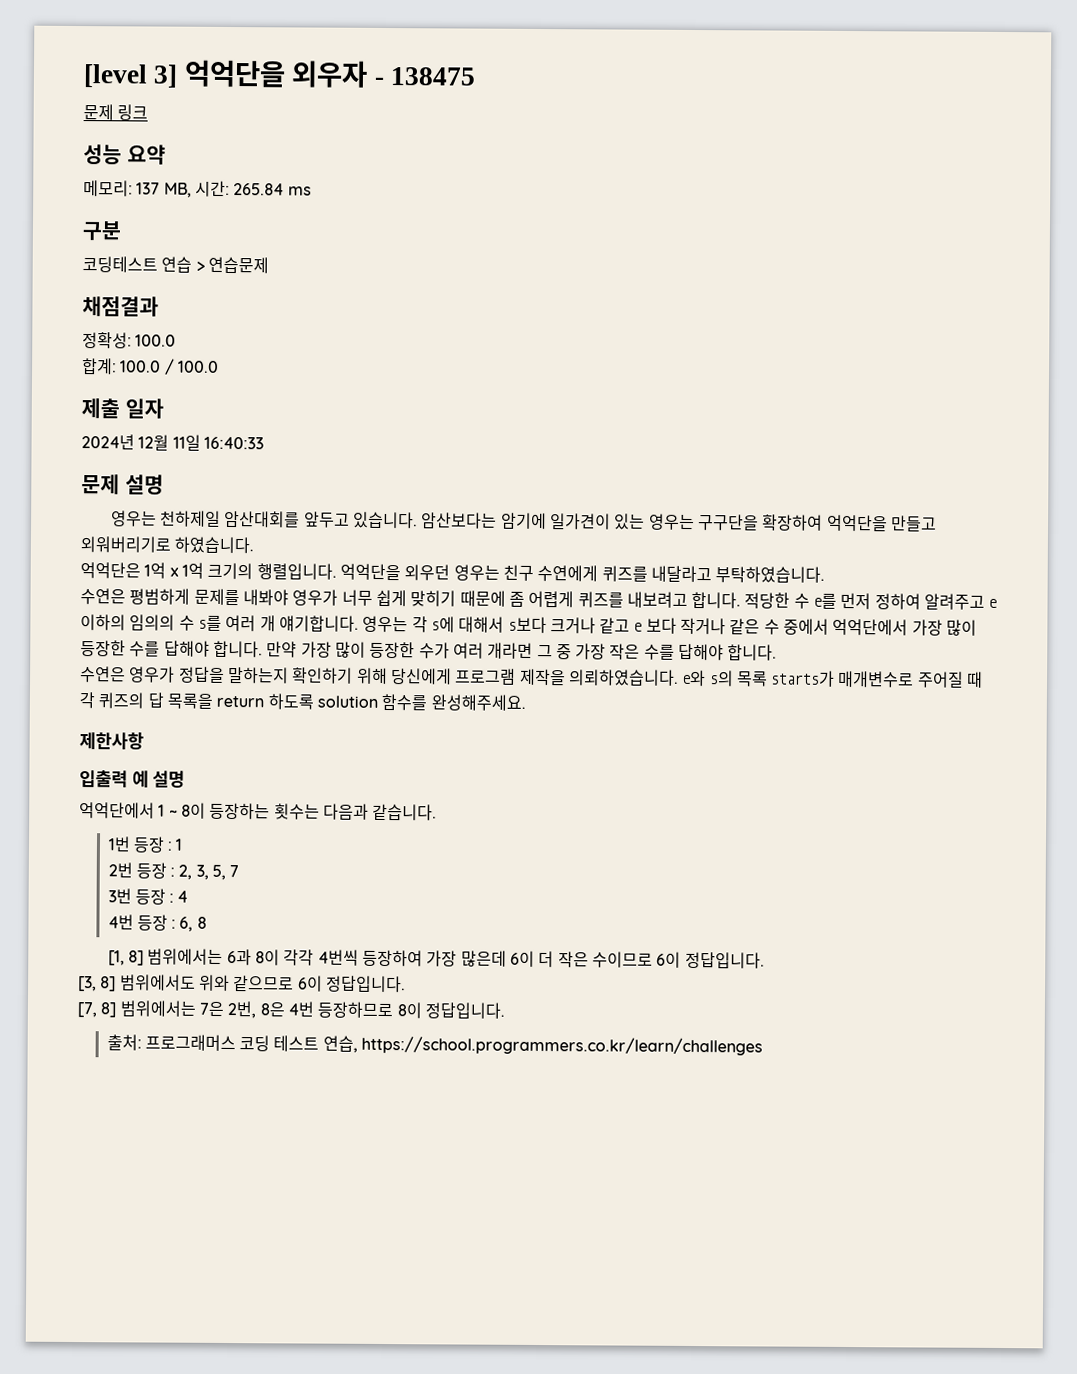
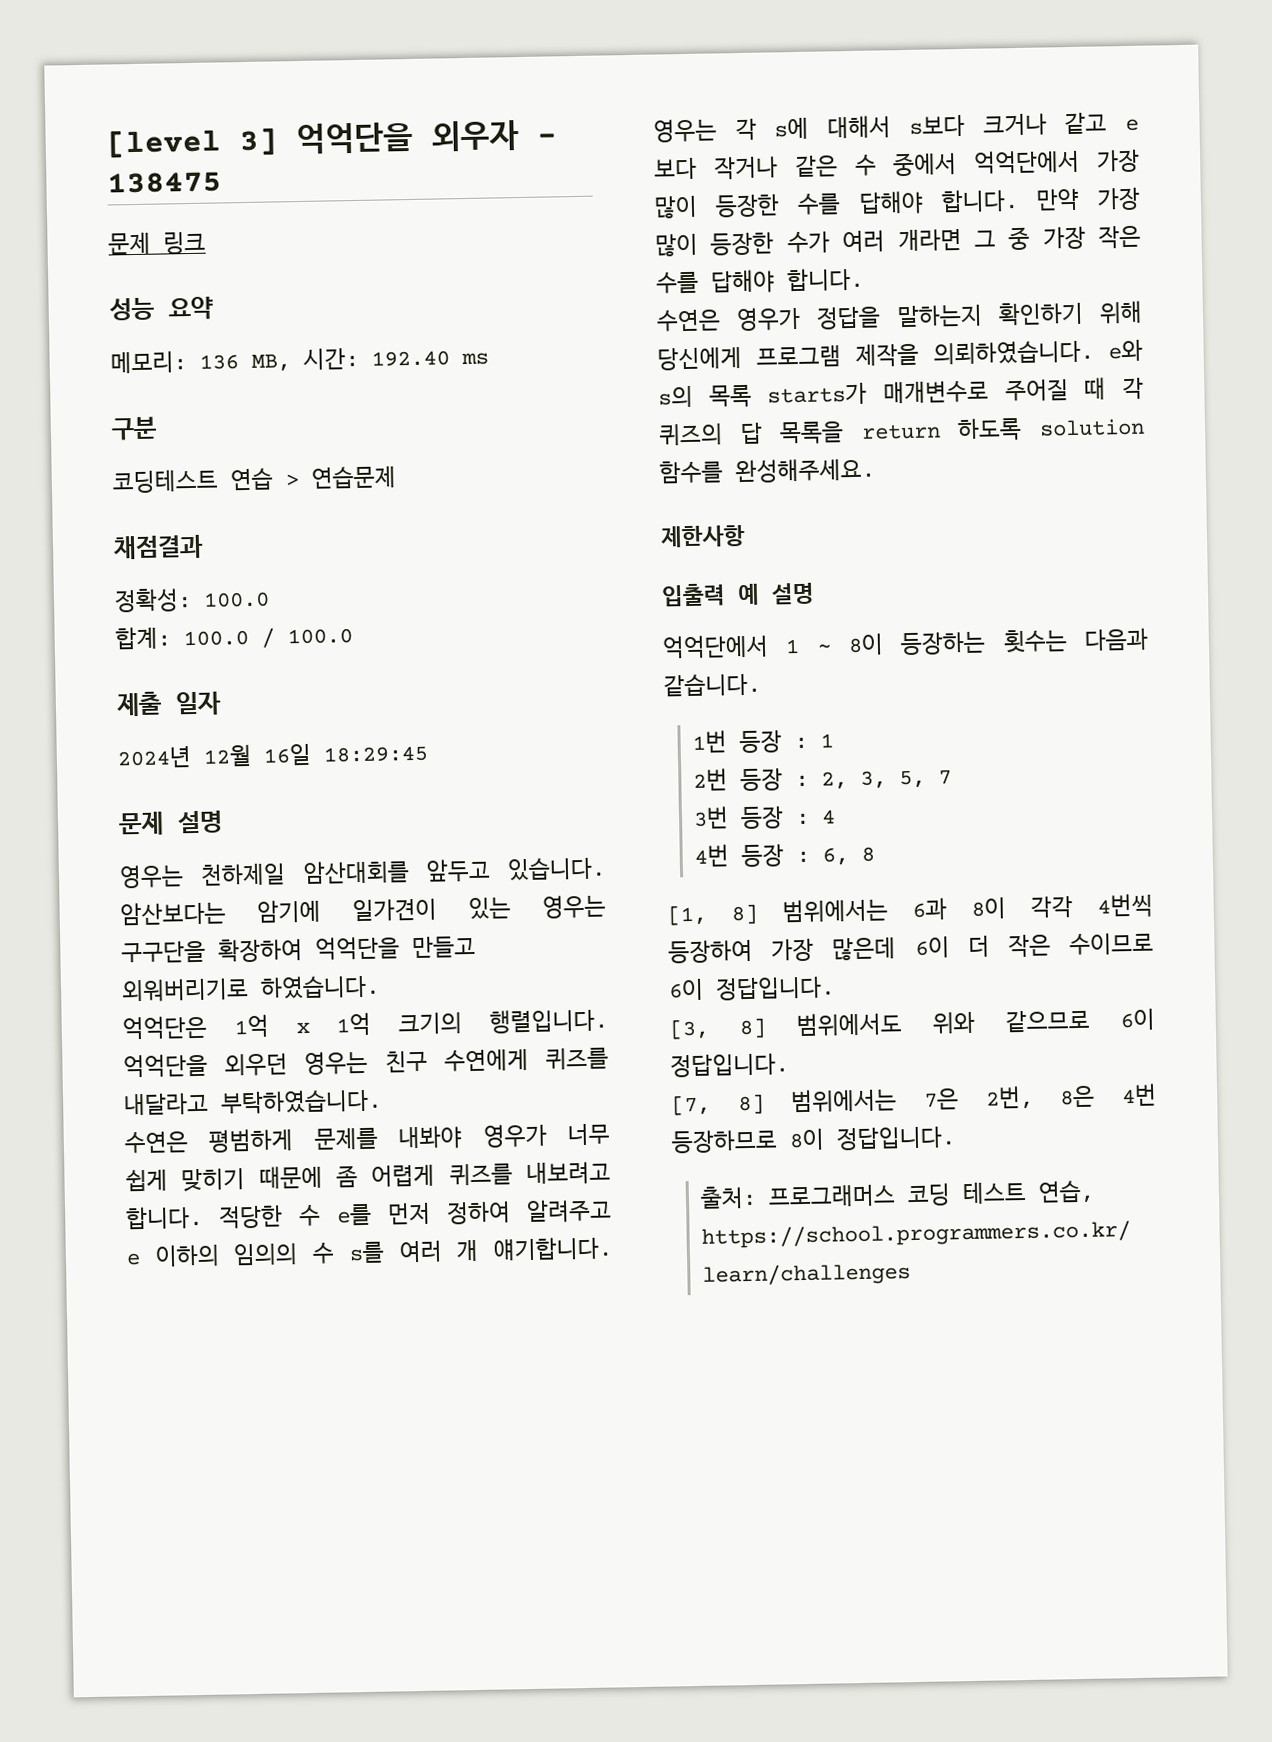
- 메모리: 137 MB, 시간: 265.84 ms
+ 메모리: 136 MB, 시간: 192.40 ms
- 2024년 12월 11일 16:40:33
+ 2024년 12월 16일 18:29:45

